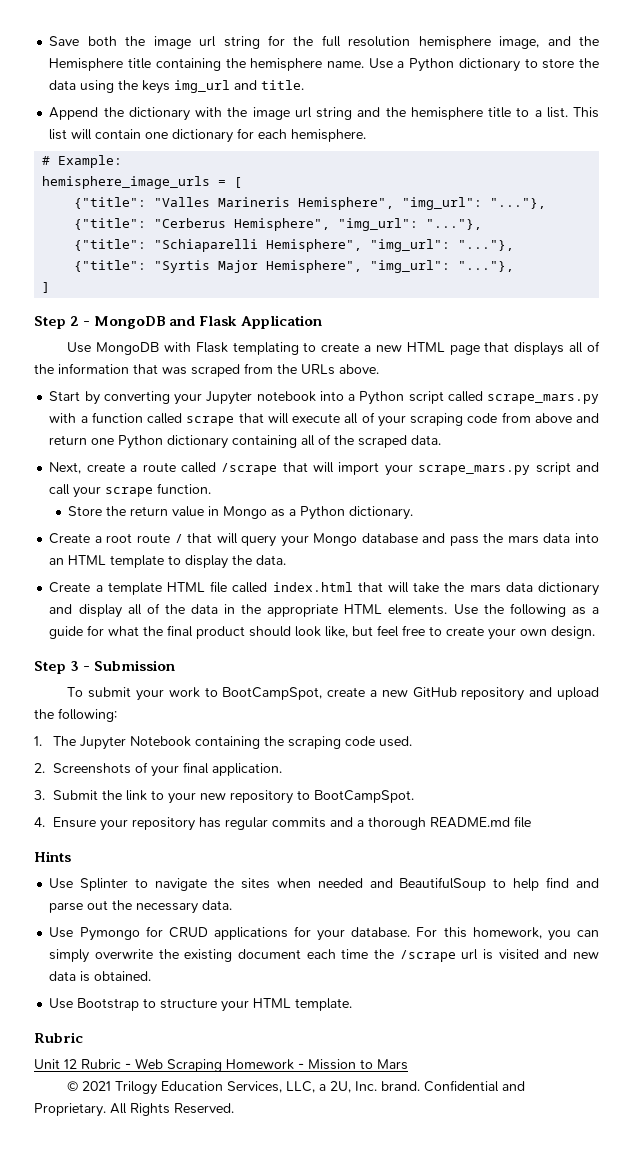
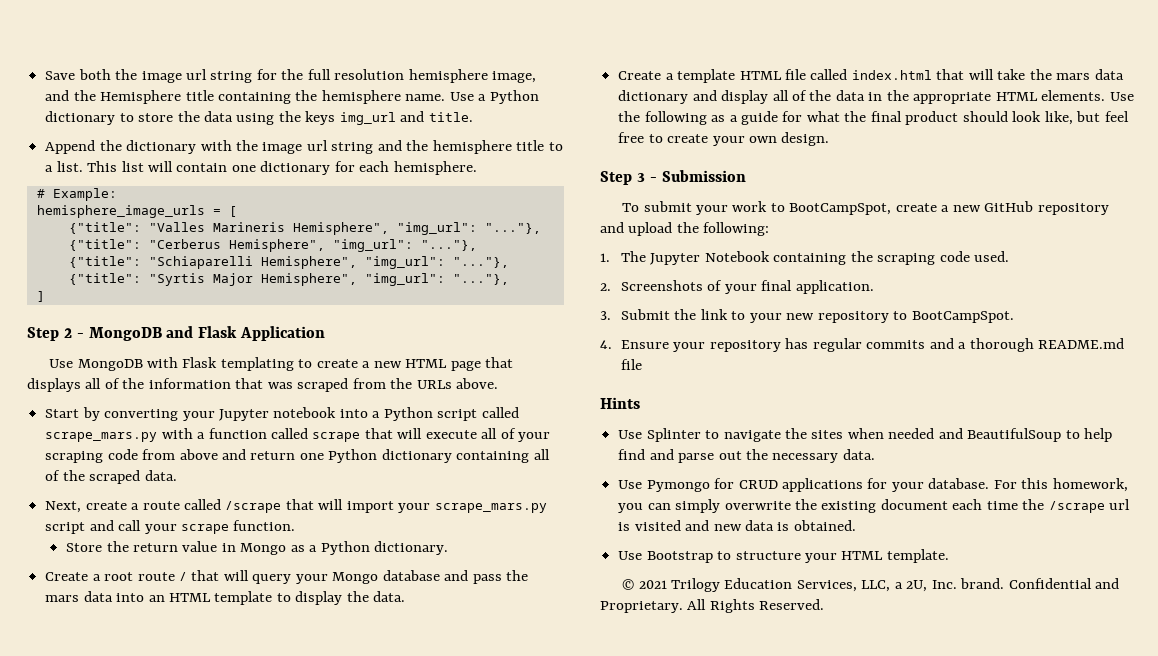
  Use Bootstrap to structure your HTML template.
- Rubric
- Unit 12 Rubric - Web Scraping Homework - Mission to Mars

